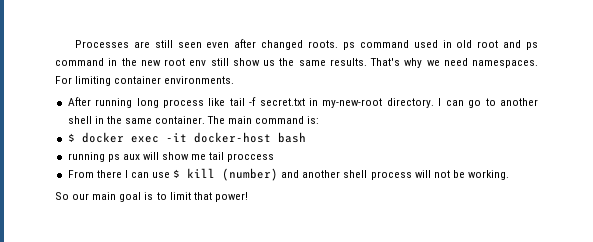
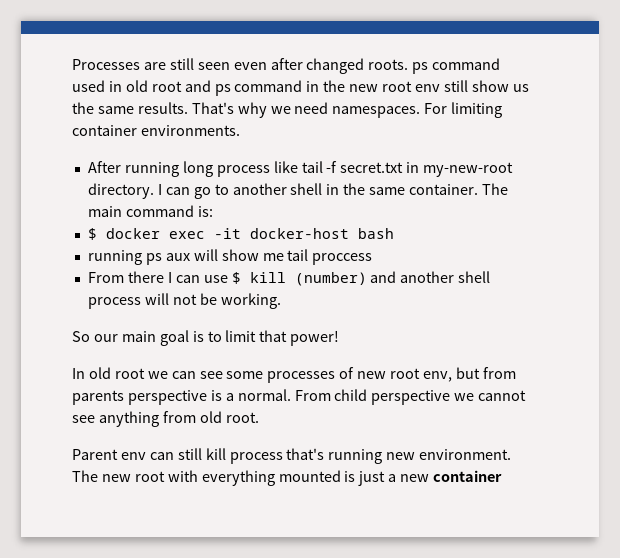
+ In old root we can see some processes of new root env, but from parents perspective is a normal. From child perspective we cannot see anything from old root.
+ Parent env can still kill process that's running new environment. The new root with everything mounted is just a new container

